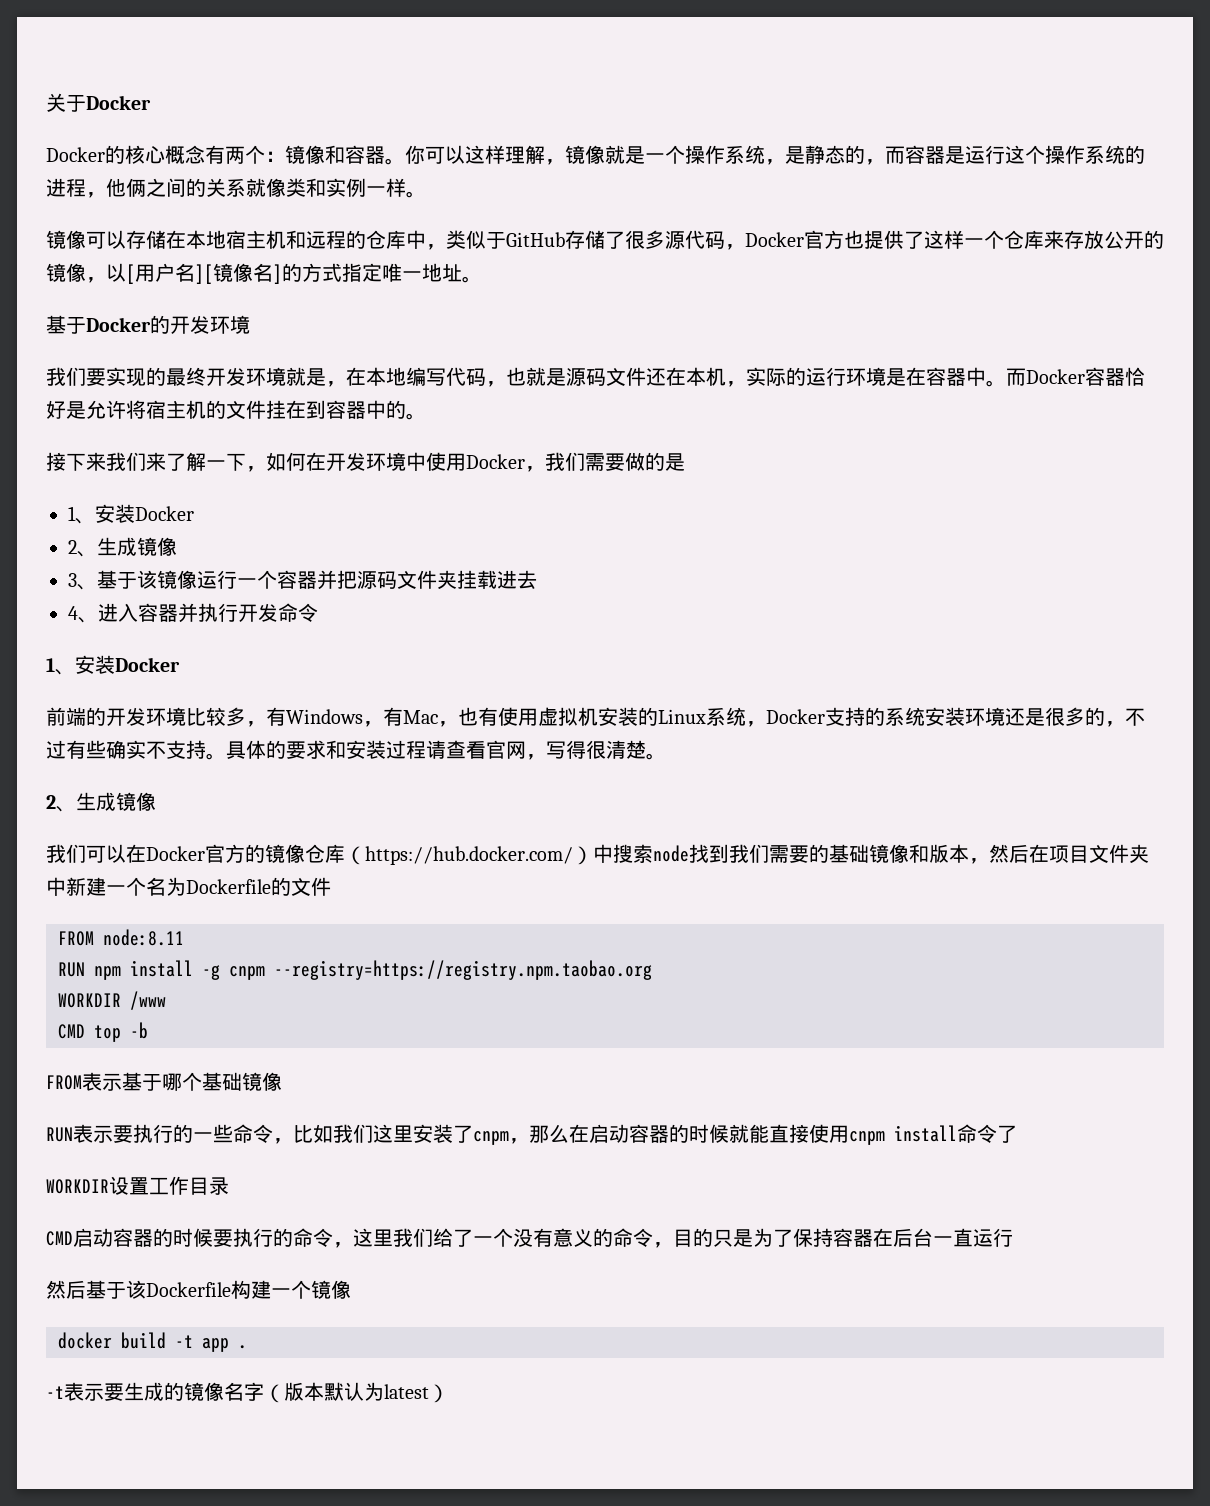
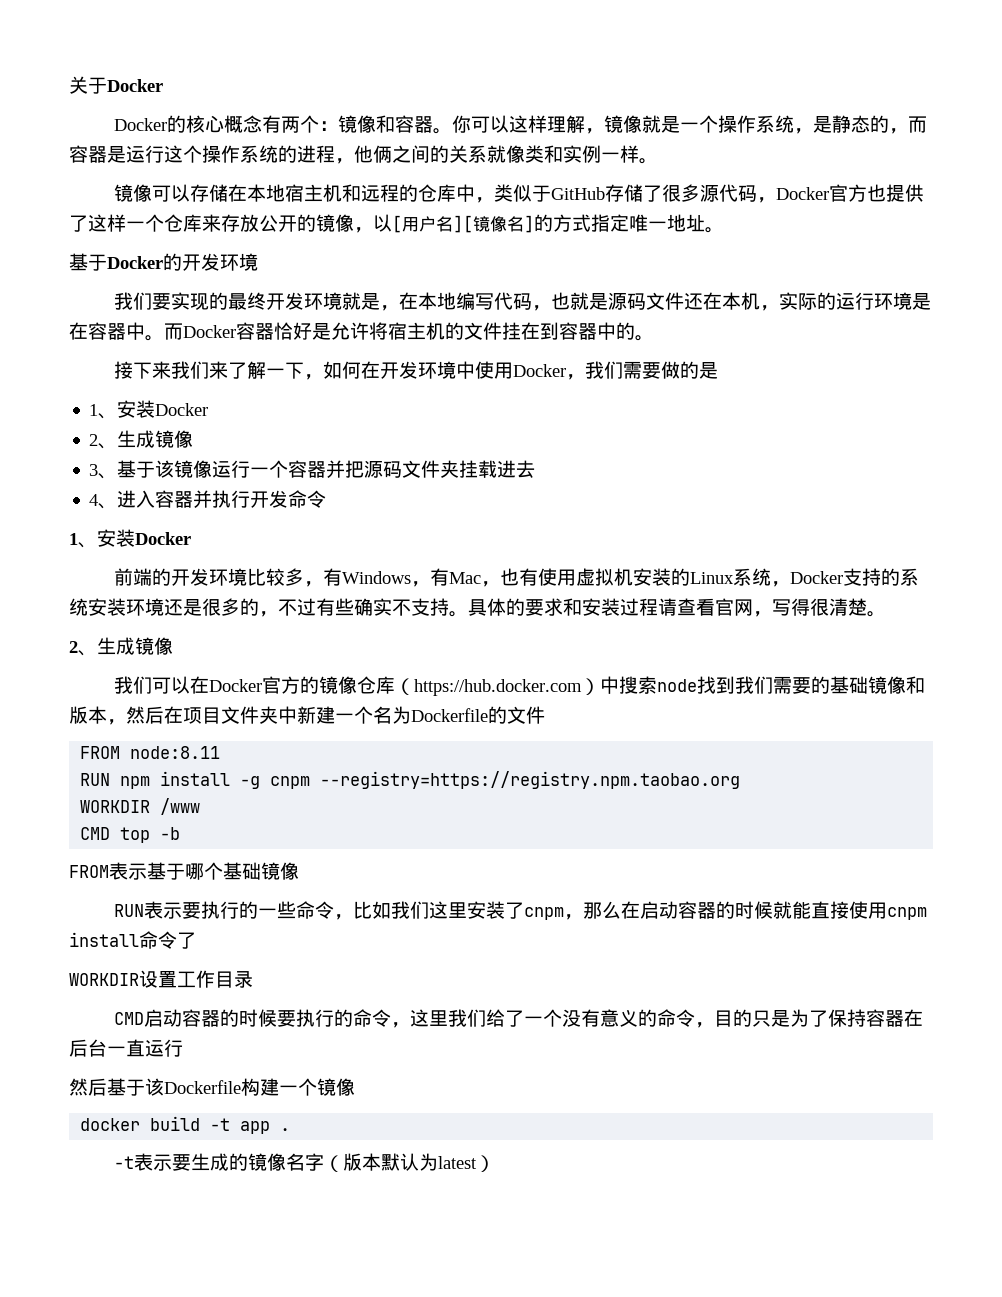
- 我们可以在Docker官方的镜像仓库（https://hub.docker.com/）中搜索node找到我们需要的基础镜像和版本，然后在项目文件夹中新建一个名为Dockerfile的文件
+ 我们可以在Docker官方的镜像仓库（https://hub.docker.com）中搜索node找到我们需要的基础镜像和版本，然后在项目文件夹中新建一个名为Dockerfile的文件

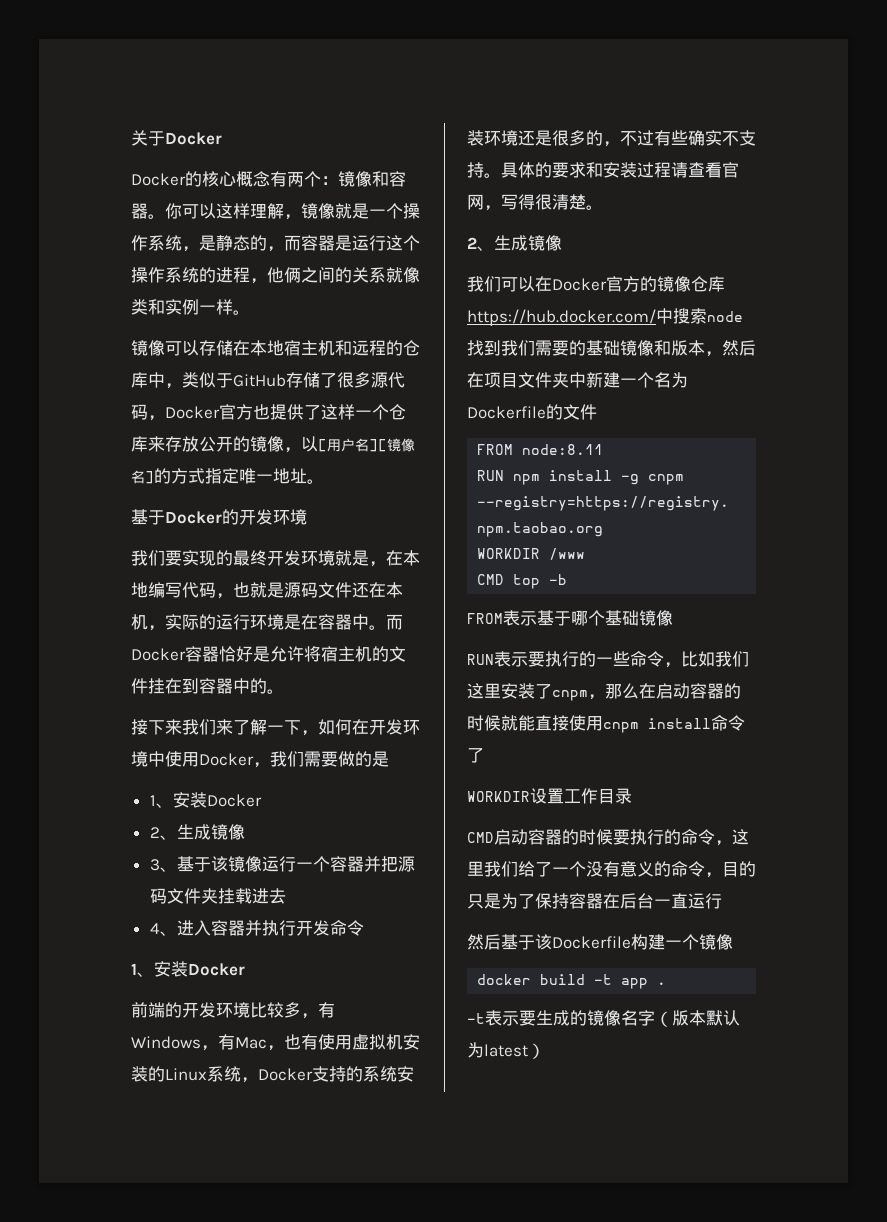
- 我们可以在Docker官方的镜像仓库（https://hub.docker.com）中搜索node找到我们需要的基础镜像和版本，然后在项目文件夹中新建一个名为Dockerfile的文件
+ 我们可以在Docker官方的镜像仓库https://hub.docker.com/中搜索node找到我们需要的基础镜像和版本，然后在项目文件夹中新建一个名为Dockerfile的文件

